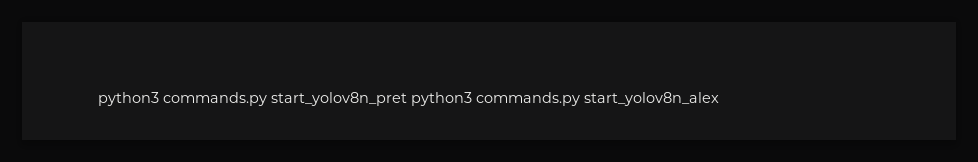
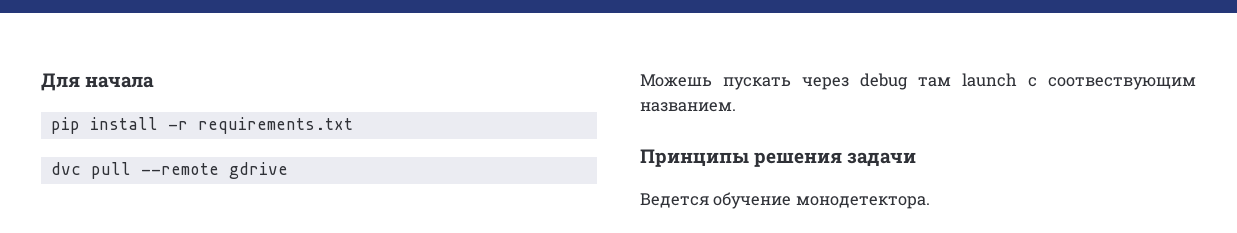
- python3 commands.py start_yolov8n_pret python3 commands.py start_yolov8n_alex
+ Для начала
+ pip install -r requirements.txt
+ dvc pull --remote gdrive
+ Можешь пускать через debug там launch с соотвествующим названием.
+ Принципы решения задачи
+ Ведется обучение монодетектора.

